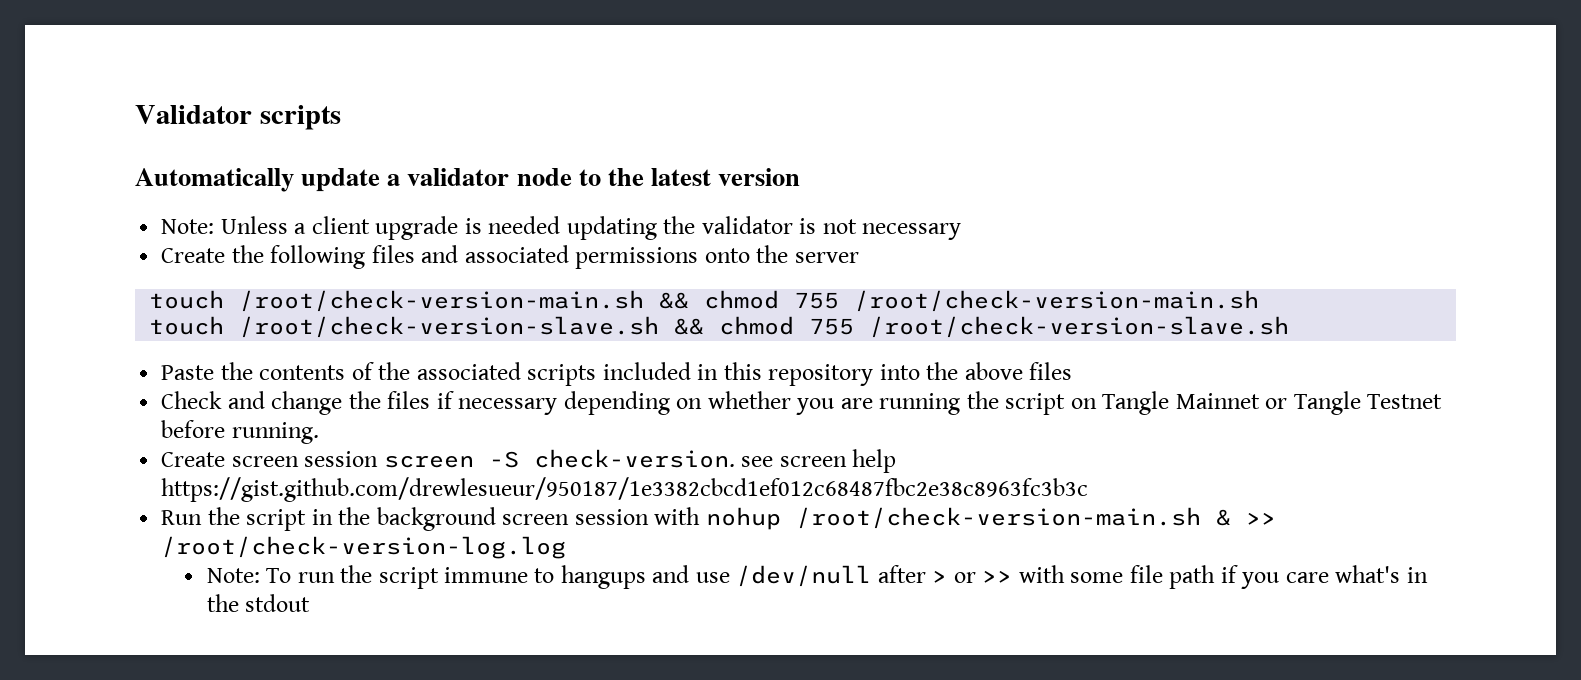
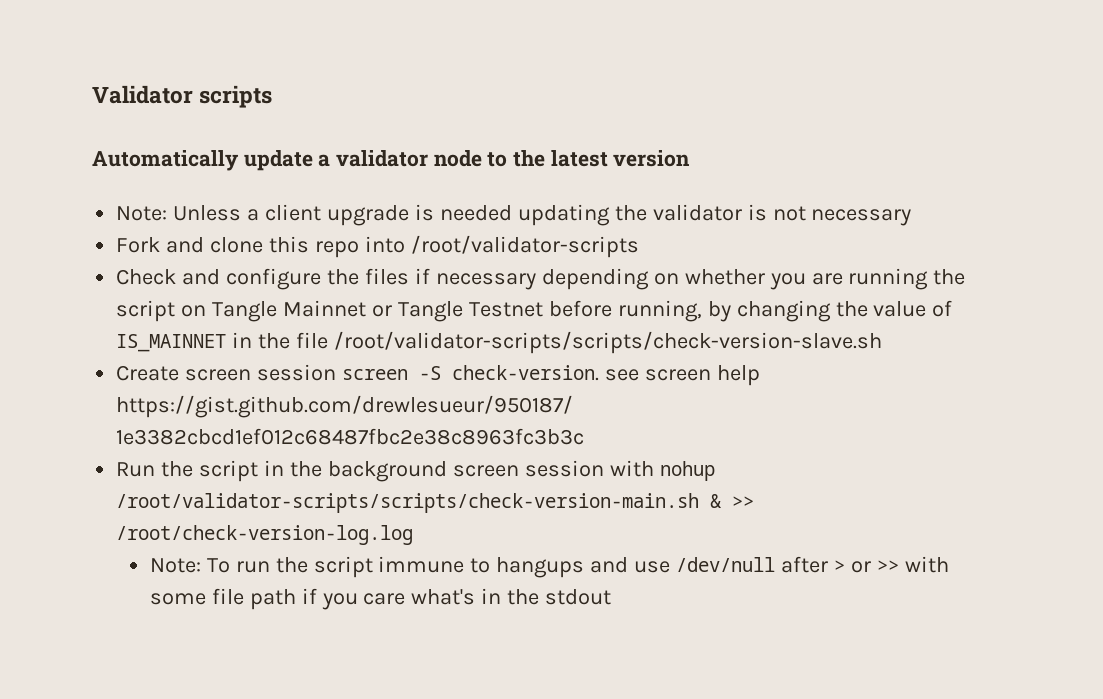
- Create the following files and associated permissions onto the server
- touch /root/check-version-main.sh && chmod 755 /root/check-version-main.sh
- touch /root/check-version-slave.sh && chmod 755 /root/check-version-slave.sh
- Paste the contents of the associated scripts included in this repository into the above files
+ Fork and clone this repo into /root/validator-scripts
- Check and change the files if necessary depending on whether you are running the script on Tangle Mainnet or Tangle Testnet before running.
+ Check and configure the files if necessary depending on whether you are running the script on Tangle Mainnet or Tangle Testnet before running, by changing the value of IS_MAINNET in the file /root/validator-scripts/scripts/check-version-slave.sh
- Run the script in the background screen session with nohup /root/check-version-main.sh & >> /root/check-version-log.log
+ Run the script in the background screen session with nohup /root/validator-scripts/scripts/check-version-main.sh & >> /root/check-version-log.log

